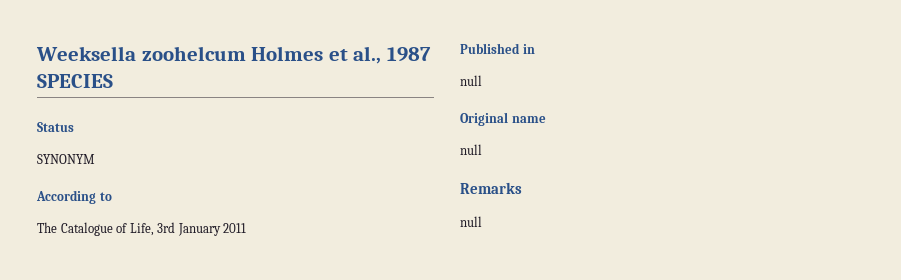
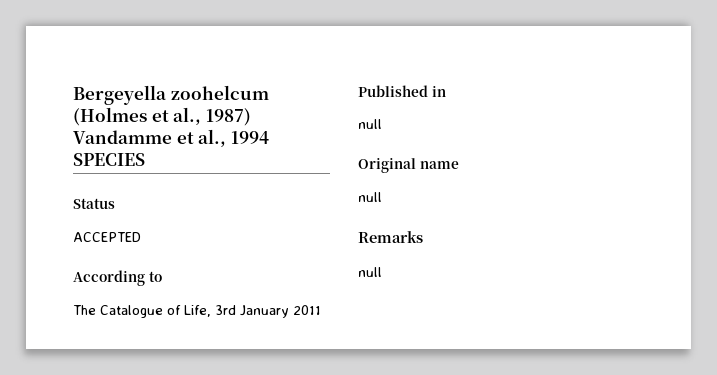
- Weeksella zoohelcum Holmes et al., 1987 SPECIES
+ Bergeyella zoohelcum (Holmes et al., 1987) Vandamme et al., 1994 SPECIES
- SYNONYM
+ ACCEPTED

